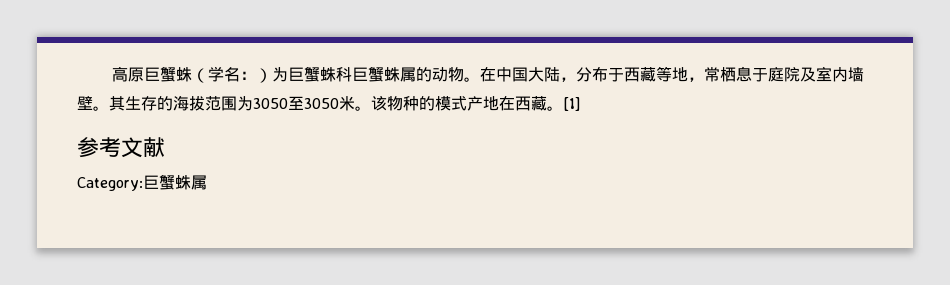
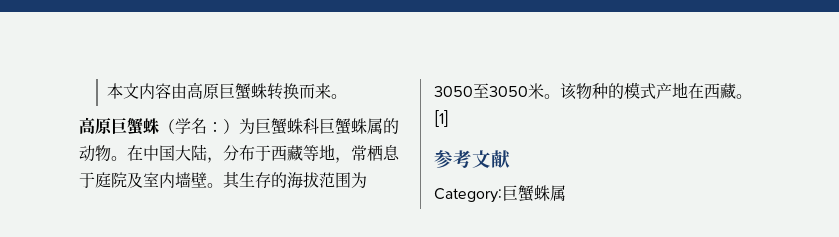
+ 本文内容由高原巨蟹蛛转换而来。

